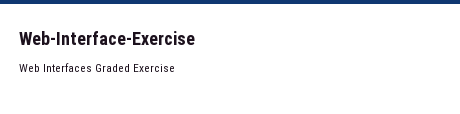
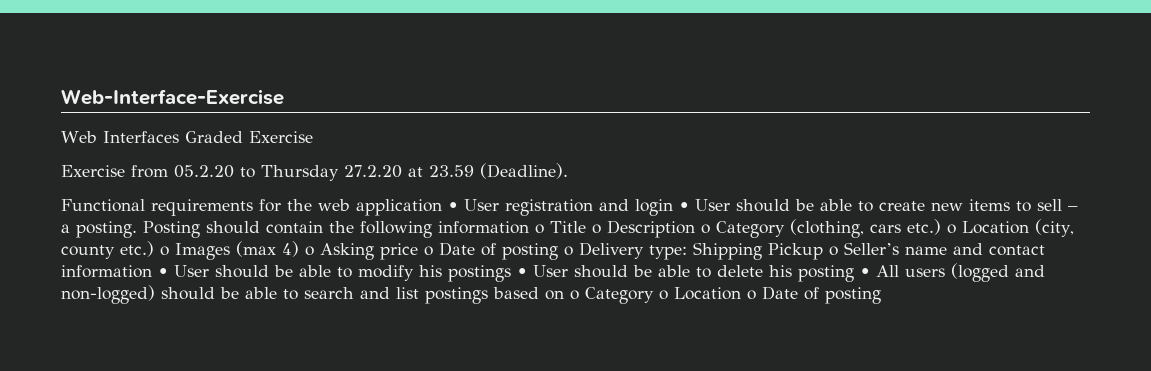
+ Exercise from 05.2.20 to Thursday 27.2.20 at 23.59 (Deadline).
+ Functional requirements for the web application • User registration and login • User should be able to create new items to sell – a posting. Posting should contain the following information o Title o Description o Category (clothing, cars etc.) o Location (city, county etc.) o Images (max 4) o Asking price o Date of posting o Delivery type: Shipping Pickup o Seller’s name and contact information • User should be able to modify his postings • User should be able to delete his posting • All users (logged and non-logged) should be able to search and list postings based on o Category o Location o Date of posting

